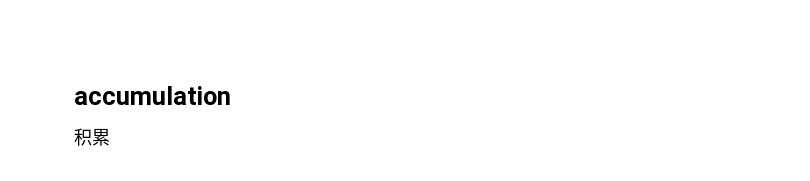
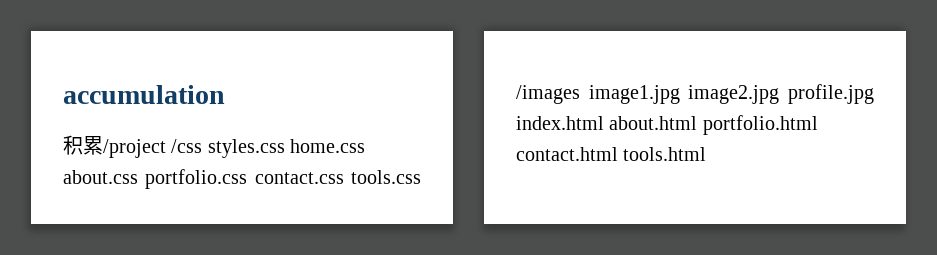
- 积累
+ 积累/project /css styles.css home.css about.css portfolio.css contact.css tools.css /images image1.jpg image2.jpg profile.jpg index.html about.html portfolio.html contact.html tools.html

